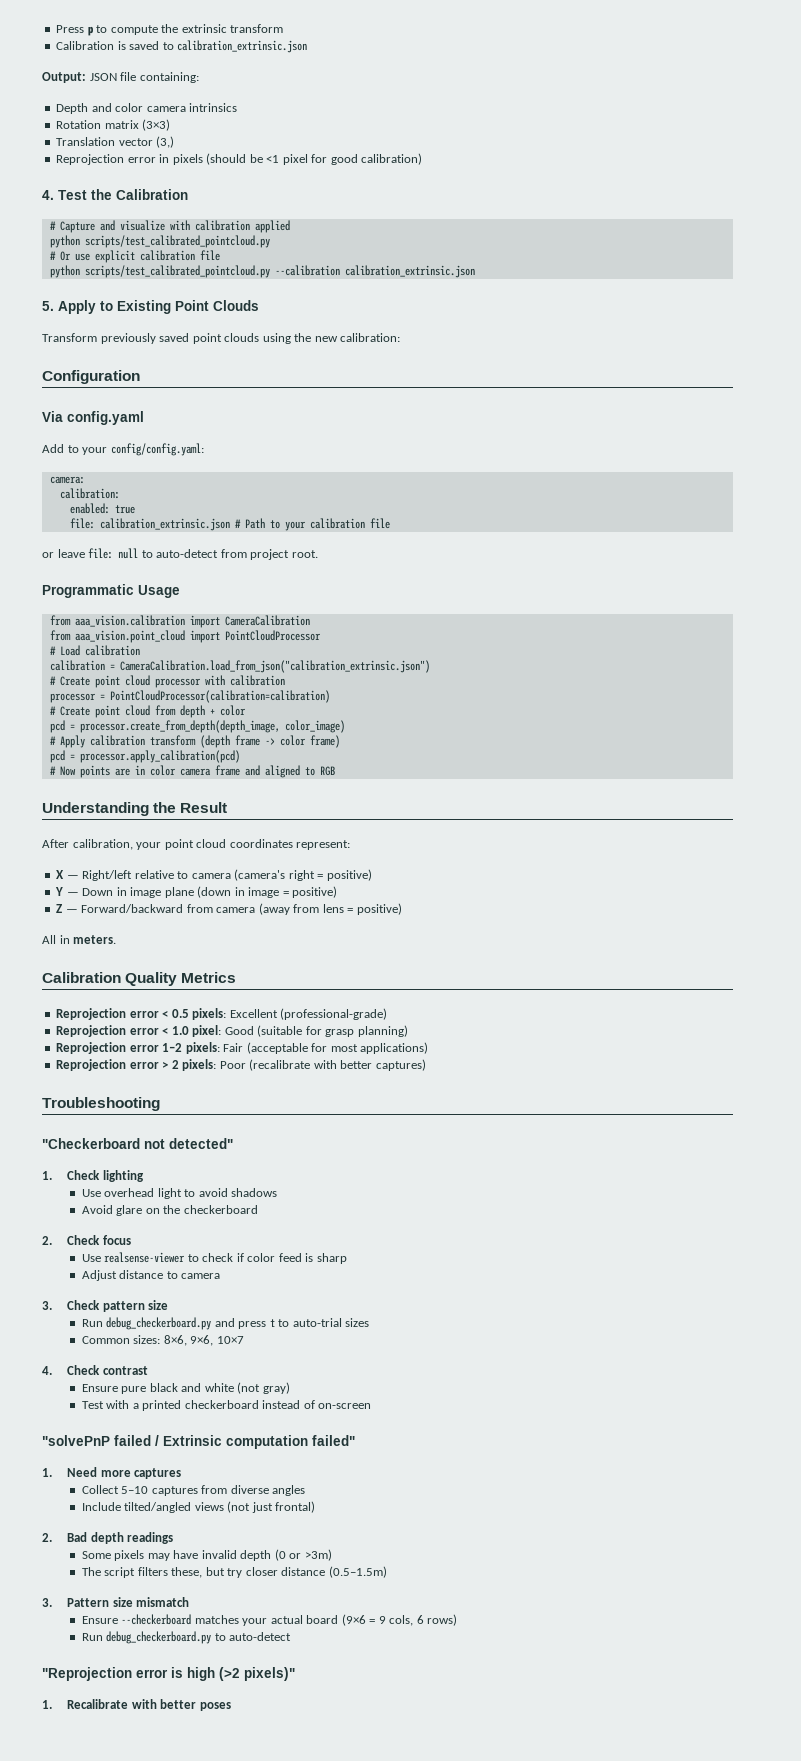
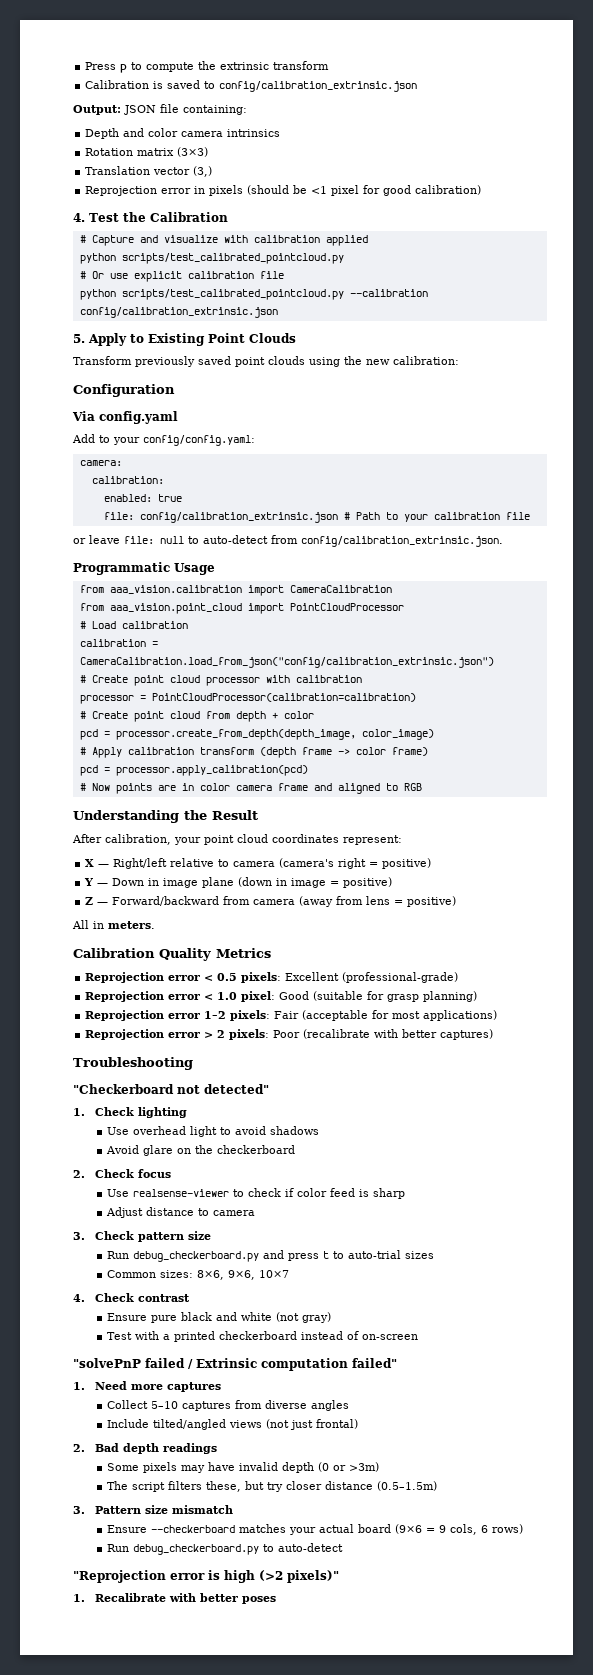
- Calibration is saved to calibration_extrinsic.json
+ Calibration is saved to config/calibration_extrinsic.json
- python scripts/test_calibrated_pointcloud.py --calibration calibration_extrinsic.json
+ python scripts/test_calibrated_pointcloud.py --calibration config/calibration_extrinsic.json
- file: calibration_extrinsic.json # Path to your calibration file
+ file: config/calibration_extrinsic.json # Path to your calibration file
- or leave file: null to auto-detect from project root.
+ or leave file: null to auto-detect from config/calibration_extrinsic.json.
- calibration = CameraCalibration.load_from_json("calibration_extrinsic.json")
+ calibration = CameraCalibration.load_from_json("config/calibration_extrinsic.json")

